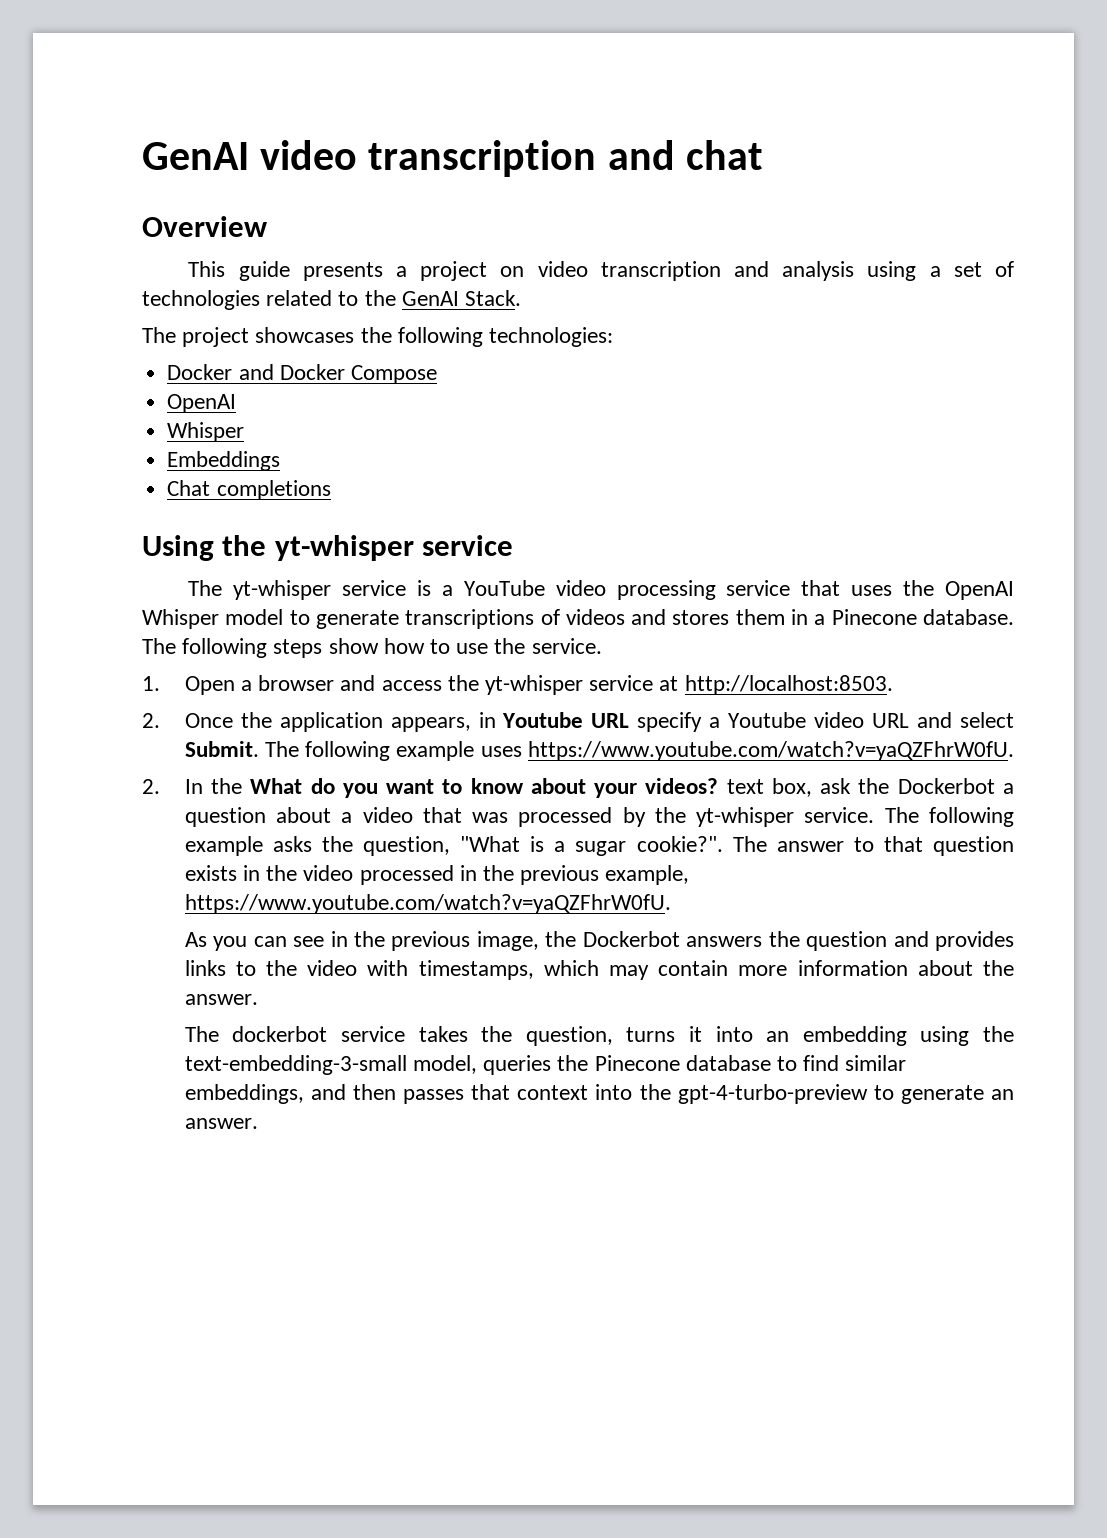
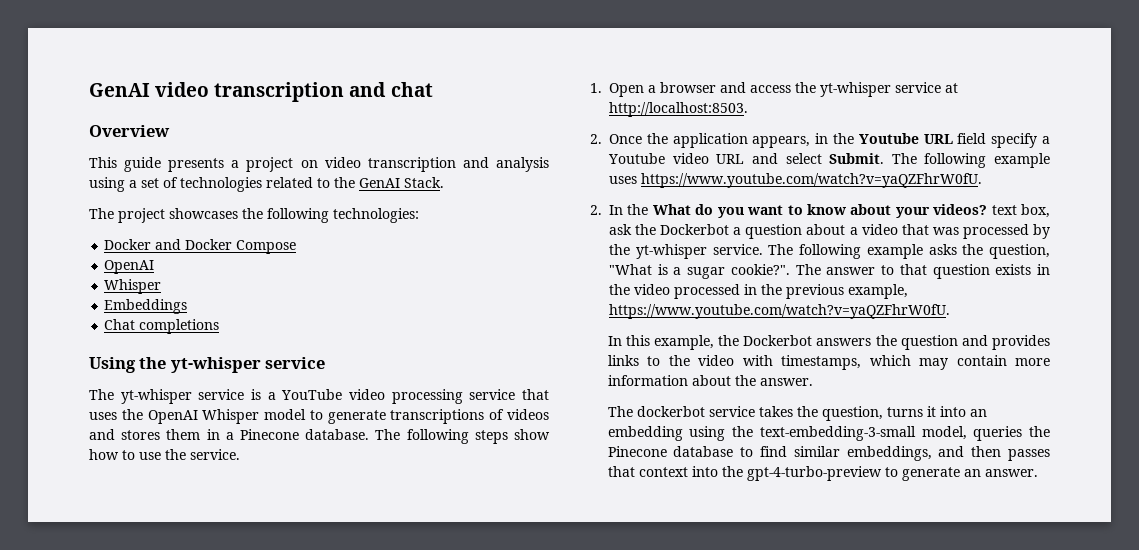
- 2. Once the application appears, in Youtube URL specify a Youtube video URL and select Submit.
+ 2. Once the application appears, in the Youtube URL field specify a Youtube video URL and select Submit.
- As you can see in the previous image, the Dockerbot answers the question and provides links to the video with timestamps, which may contain more information about the answer.
+ In this example, the Dockerbot answers the question and provides links to the video with timestamps, which may contain more information about the answer.

